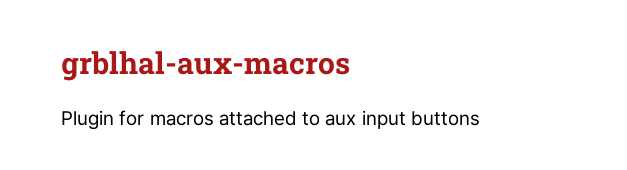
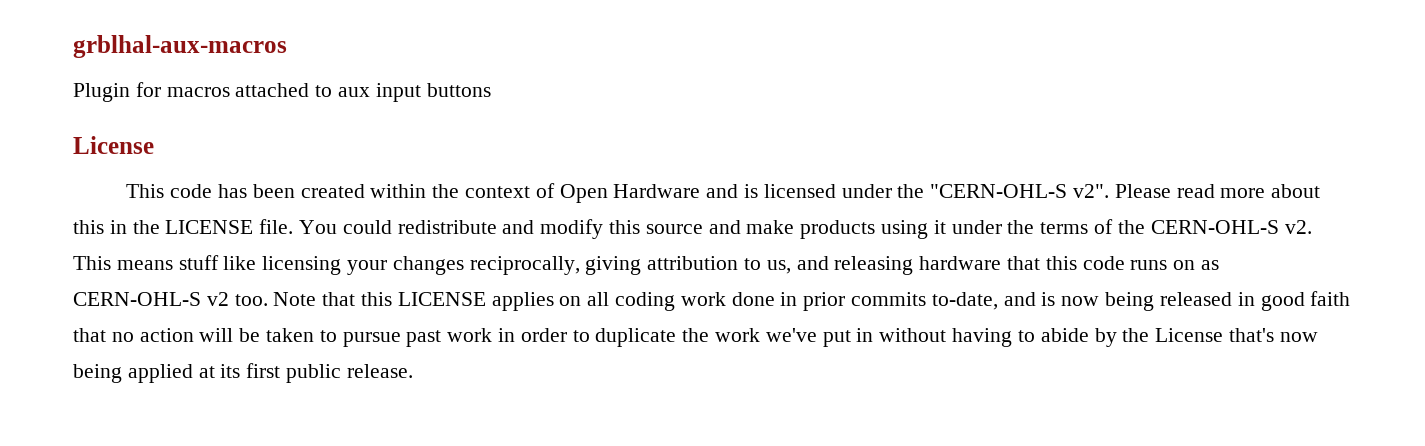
  Plugin for macros attached to aux input buttons
+ License
+ This code has been created within the context of Open Hardware and is licensed under the "CERN-OHL-S v2". Please read more about this in the LICENSE file. You could redistribute and modify this source and make products using it under the terms of the CERN-OHL-S v2. This means stuff like licensing your changes reciprocally, giving attribution to us, and releasing hardware that this code runs on as CERN-OHL-S v2 too. Note that this LICENSE applies on all coding work done in prior commits to-date, and is now being released in good faith that no action will be taken to pursue past work in order to duplicate the work we've put in without having to abide by the License that's now being applied at its first public release.

